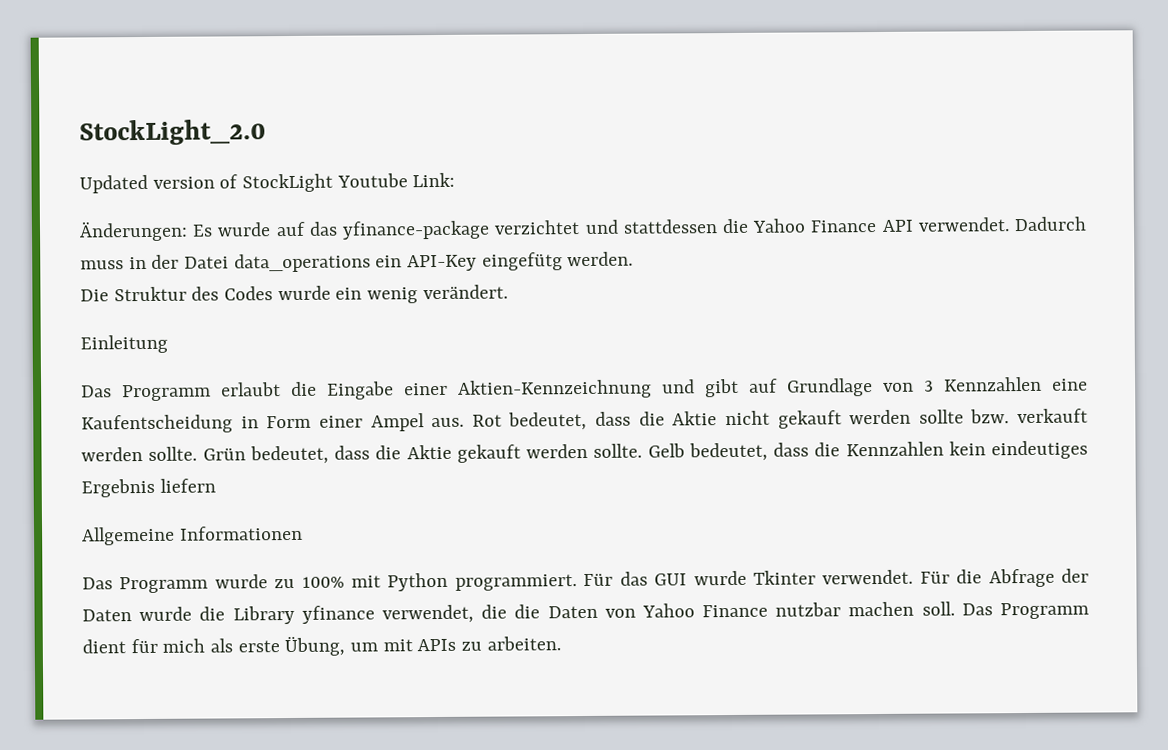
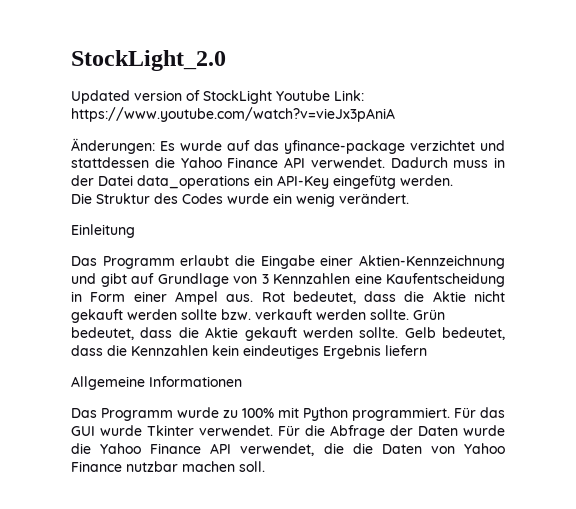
- Updated version of StockLight Youtube Link:
+ Updated version of StockLight Youtube Link: https://www.youtube.com/watch?v=vieJx3pAniA
- Für die Abfrage der Daten wurde die Library yfinance verwendet, die die Daten von Yahoo Finance nutzbar machen soll. Das Programm dient für mich als erste Übung, um mit APIs zu arbeiten.
+ Für die Abfrage der Daten wurde die Yahoo Finance API verwendet, die die Daten von Yahoo Finance nutzbar machen soll.

